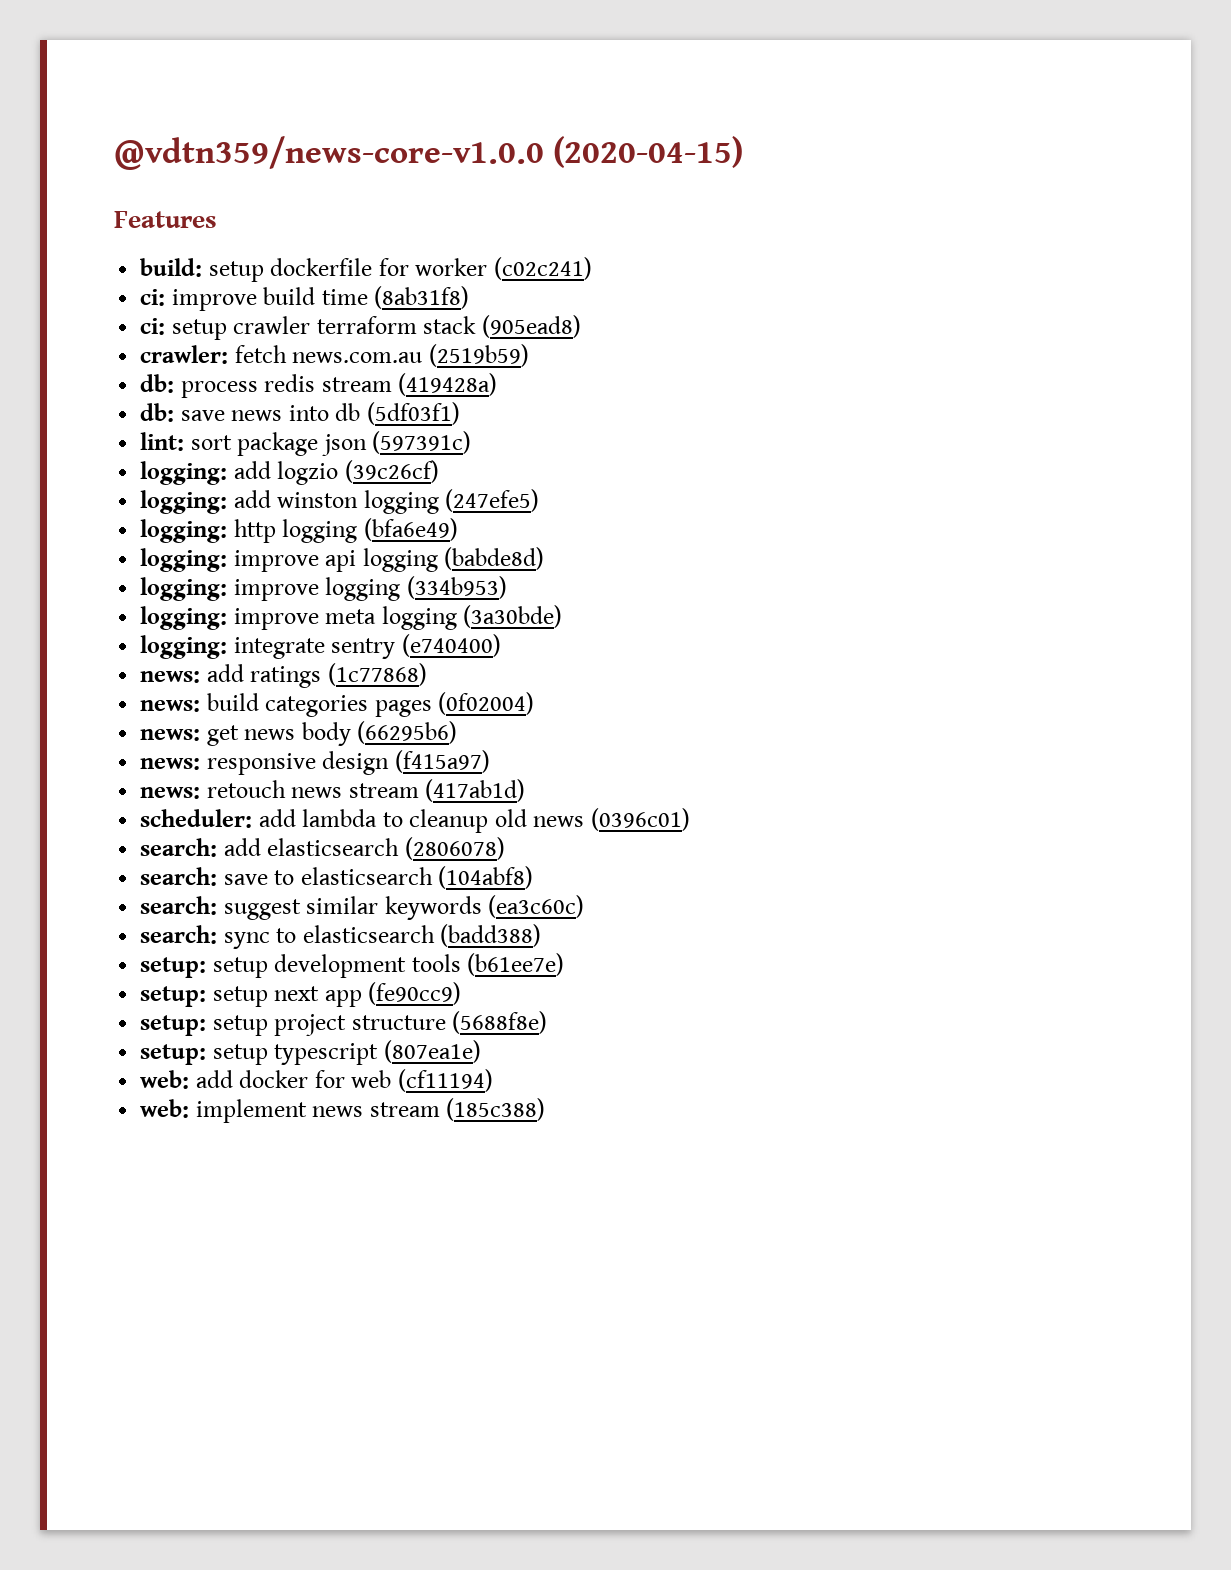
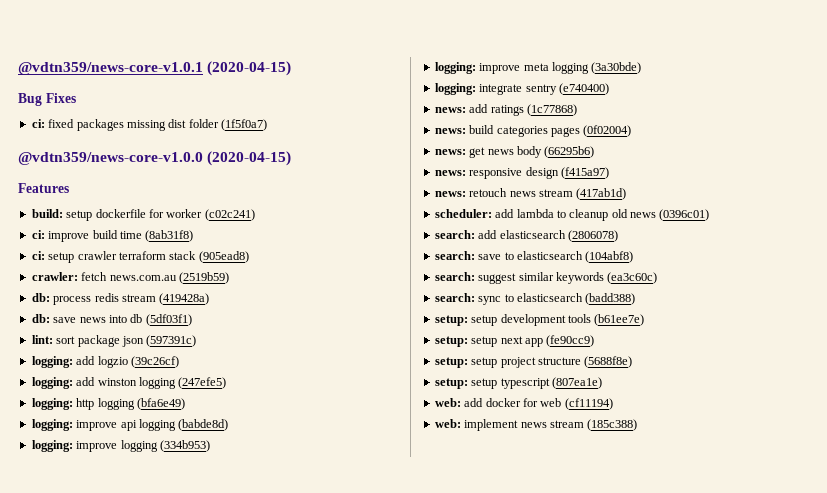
+ @vdtn359/news-core-v1.0.1 (2020-04-15)
+ Bug Fixes
+ ci: fixed packages missing dist folder (1f5f0a7)

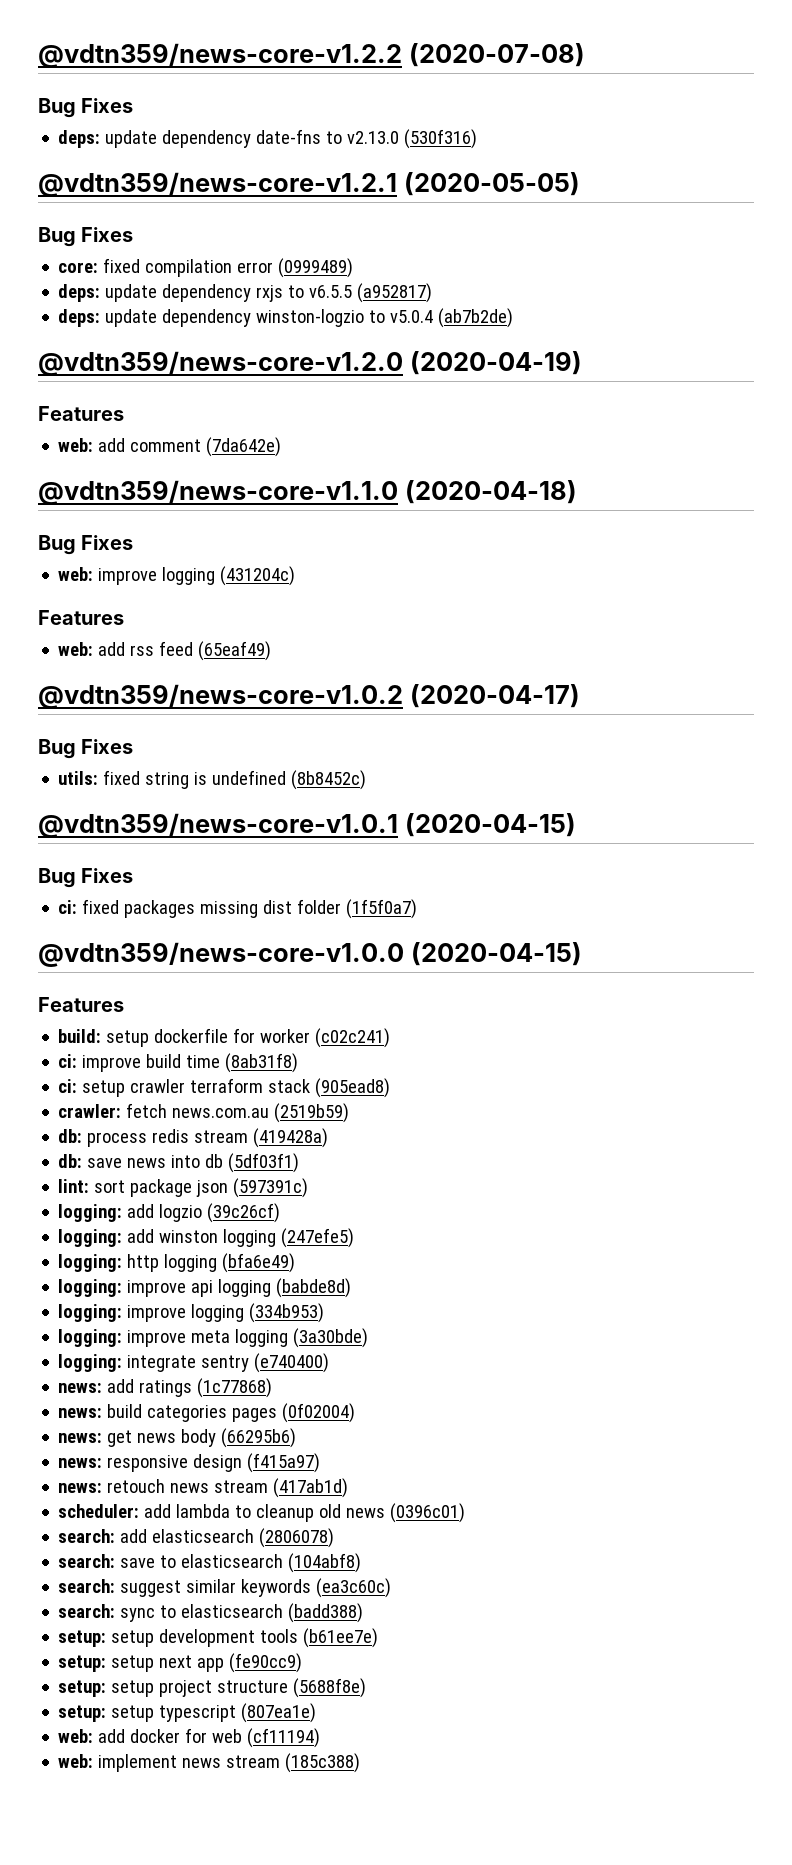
+ @vdtn359/news-core-v1.2.2 (2020-07-08)
+ Bug Fixes
+ deps: update dependency date-fns to v2.13.0 (530f316)
+ @vdtn359/news-core-v1.2.1 (2020-05-05)
+ Bug Fixes
+ core: fixed compilation error (0999489)
+ deps: update dependency rxjs to v6.5.5 (a952817)
+ deps: update dependency winston-logzio to v5.0.4 (ab7b2de)
+ @vdtn359/news-core-v1.2.0 (2020-04-19)
+ Features
+ web: add comment (7da642e)
+ @vdtn359/news-core-v1.1.0 (2020-04-18)
+ Bug Fixes
+ web: improve logging (431204c)
+ Features
+ web: add rss feed (65eaf49)
+ @vdtn359/news-core-v1.0.2 (2020-04-17)
+ Bug Fixes
+ utils: fixed string is undefined (8b8452c)

